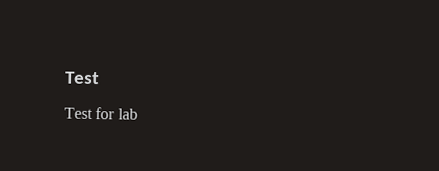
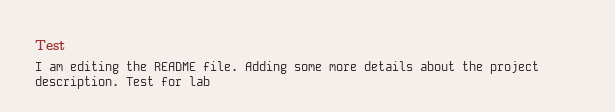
+ I am editing the README file. Adding some more details about the project description.

